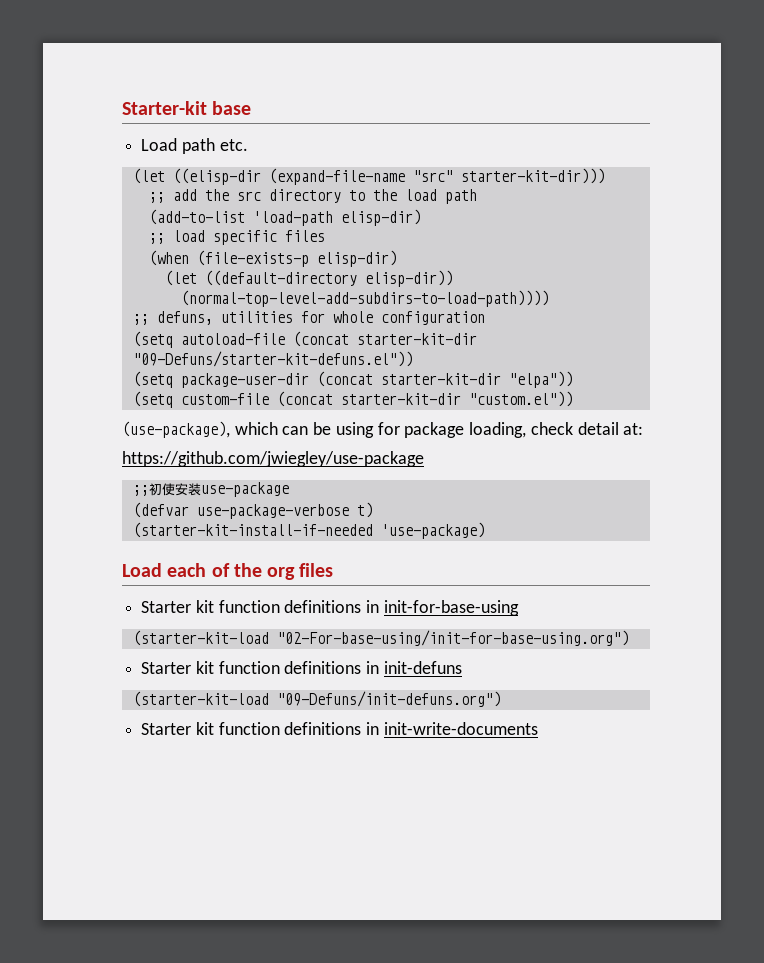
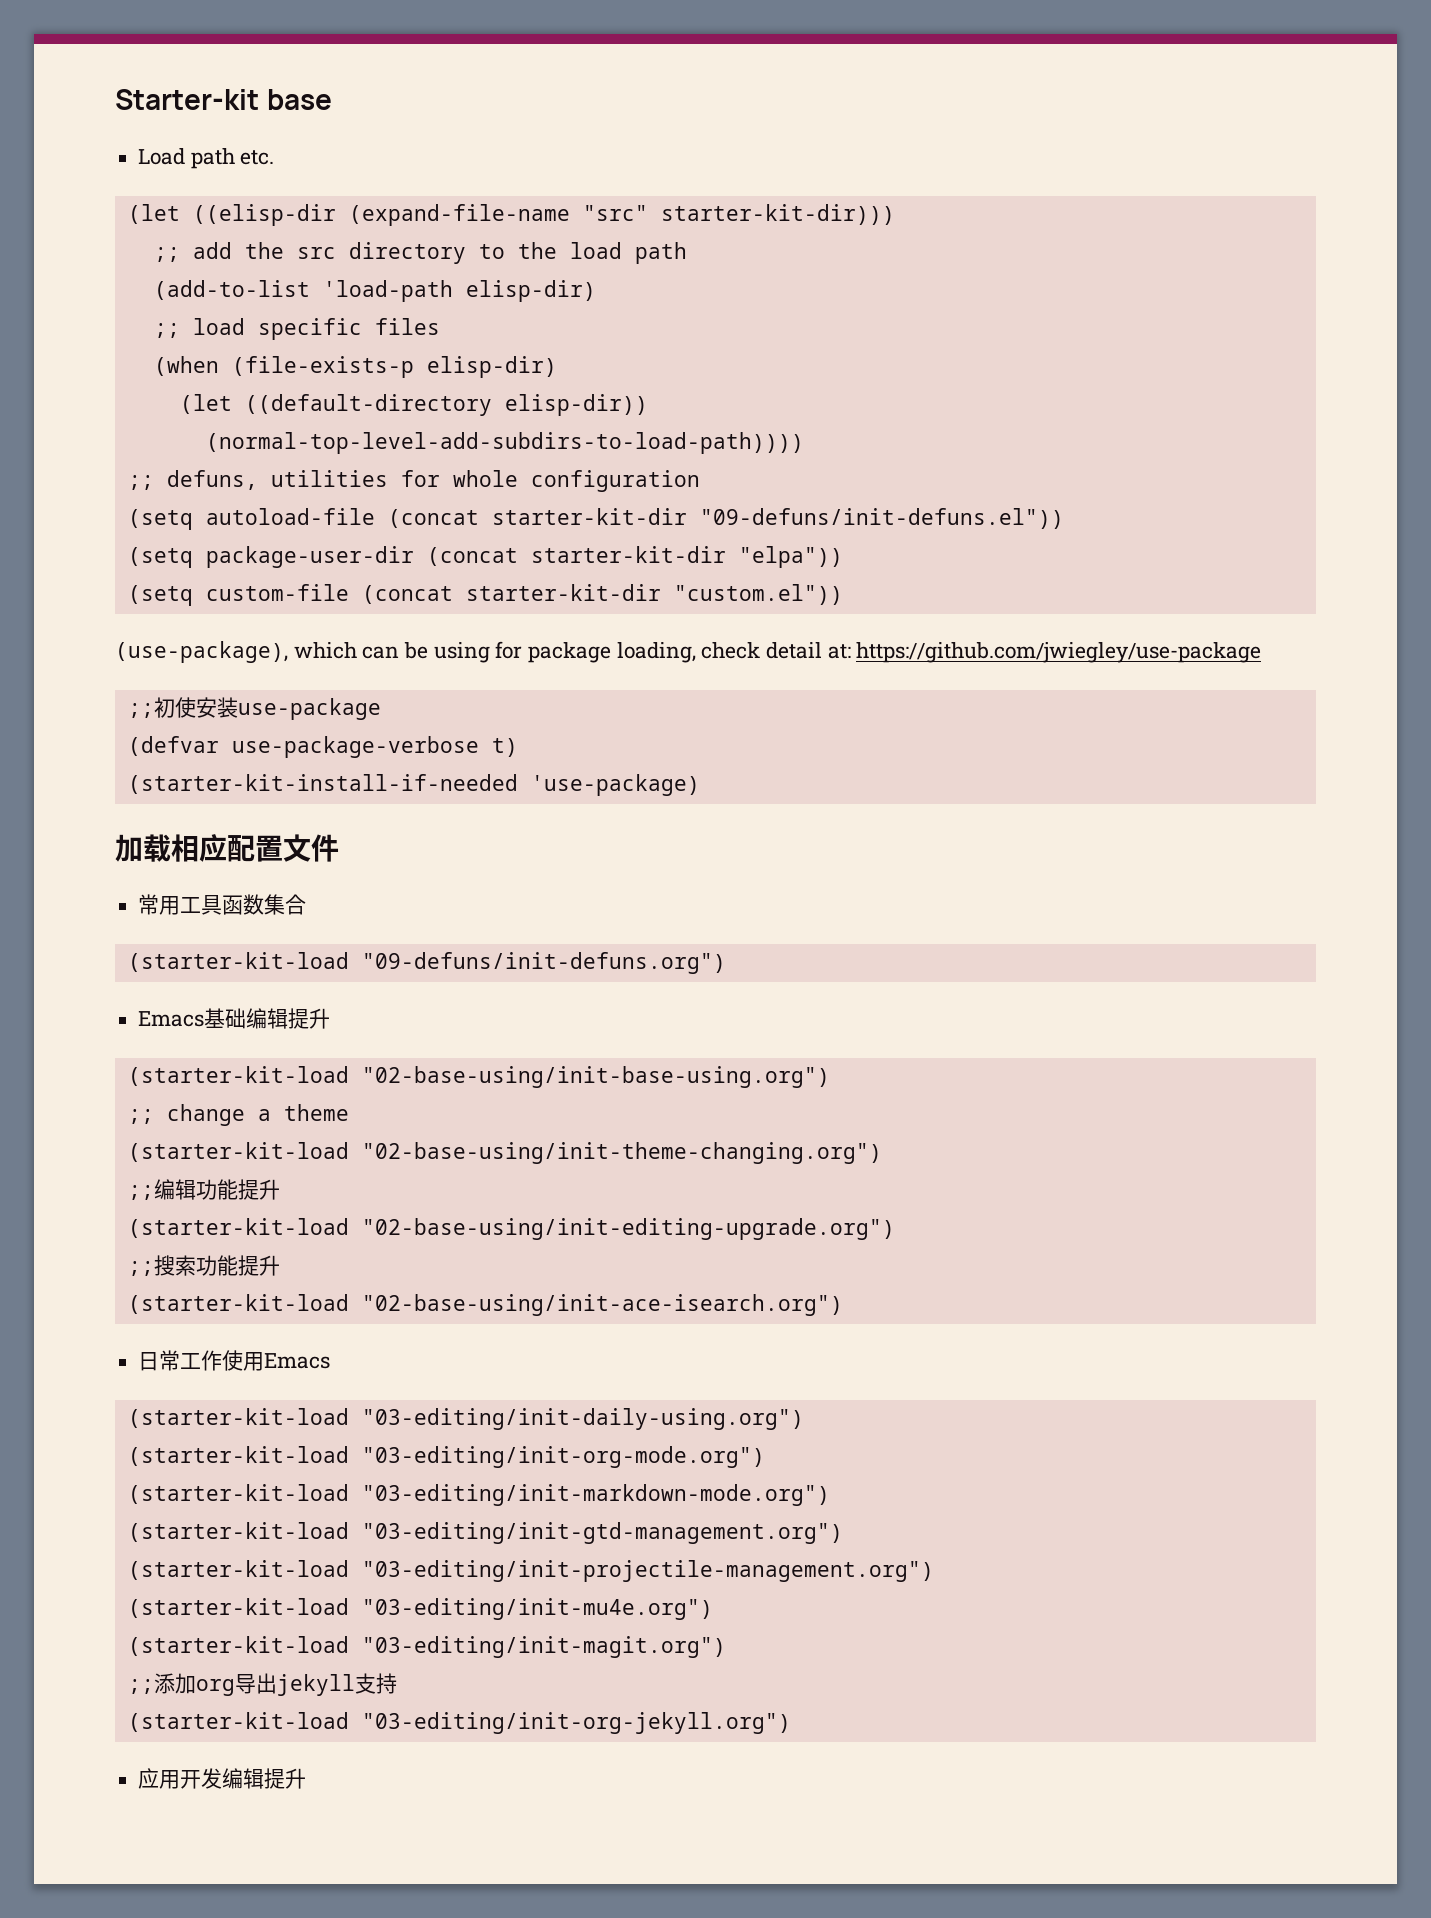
- (setq autoload-file (concat starter-kit-dir "09-Defuns/starter-kit-defuns.el"))
+ (setq autoload-file (concat starter-kit-dir "09-defuns/init-defuns.el"))
- Load each of the org files
- Starter kit function definitions in init-for-base-using
- (starter-kit-load "02-For-base-using/init-for-base-using.org")
- Starter kit function definitions in init-defuns
- (starter-kit-load "09-Defuns/init-defuns.org")
- Starter kit function definitions in init-write-documents
+ 加载相应配置文件
+ 常用工具函数集合
+ (starter-kit-load "09-defuns/init-defuns.org")
+ Emacs基础编辑提升
+ (starter-kit-load "02-base-using/init-base-using.org")
+ ;; change a theme
+ (starter-kit-load "02-base-using/init-theme-changing.org")
+ ;;编辑功能提升
+ (starter-kit-load "02-base-using/init-editing-upgrade.org")
+ ;;搜索功能提升
+ (starter-kit-load "02-base-using/init-ace-isearch.org")
+ 日常工作使用Emacs
+ (starter-kit-load "03-editing/init-daily-using.org")
+ (starter-kit-load "03-editing/init-org-mode.org")
+ (starter-kit-load "03-editing/init-markdown-mode.org")
+ (starter-kit-load "03-editing/init-gtd-management.org")
+ (starter-kit-load "03-editing/init-projectile-management.org")
+ (starter-kit-load "03-editing/init-mu4e.org")
+ (starter-kit-load "03-editing/init-magit.org")
+ ;;添加org导出jekyll支持
+ (starter-kit-load "03-editing/init-org-jekyll.org")
+ 应用开发编辑提升

